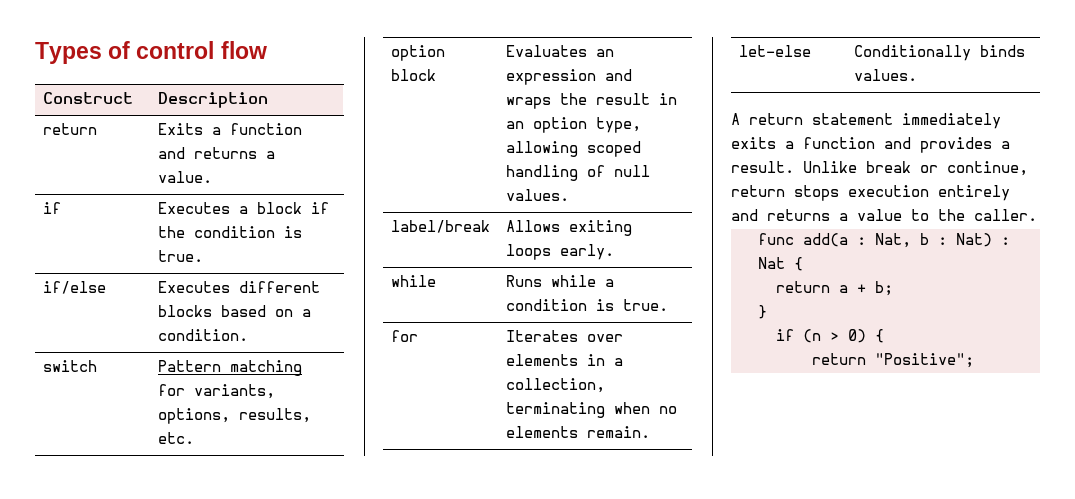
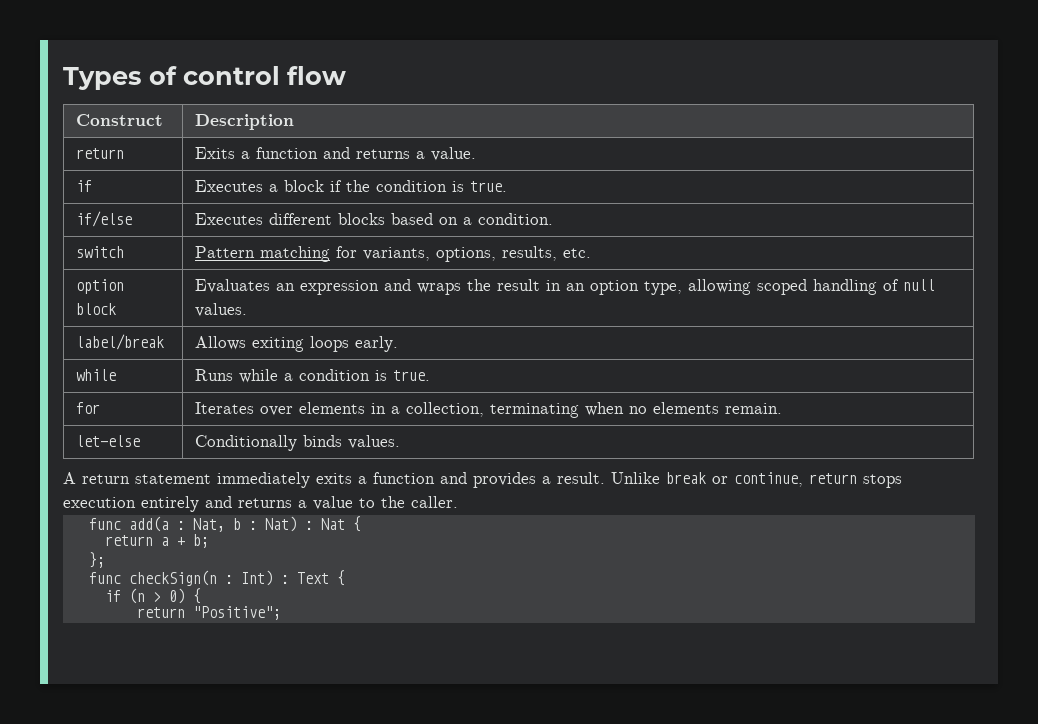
- }
+ };
+ func checkSign(n : Int) : Text {

